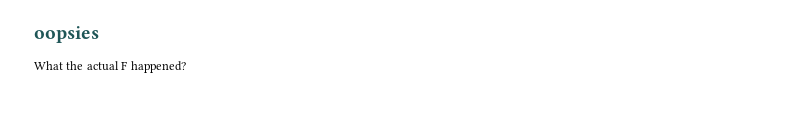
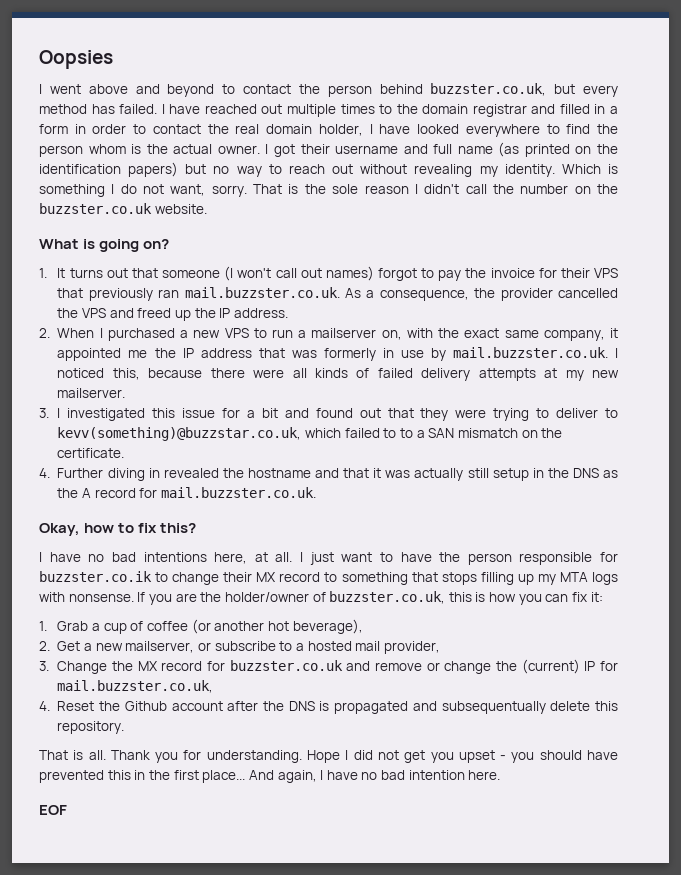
- oopsies
- What the actual F happened?
+ Oopsies
+ I went above and beyond to contact the person behind buzzster.co.uk, but every method has failed. I have reached out multiple times to the domain registrar and filled in a form in order to contact the real domain holder, I have looked everywhere to find the person whom is the actual owner. I got their username and full name (as printed on the identification papers) but no way to reach out without revealing my identity. Which is something I do not want, sorry. That is the sole reason I didn't call the number on the buzzster.co.uk website.
+ What is going on?
+ 1. It turns out that someone (I won't call out names) forgot to pay the invoice for their VPS that previously ran mail.buzzster.co.uk. As a consequence, the provider cancelled the VPS and freed up the IP address.
+ 2. When I purchased a new VPS to run a mailserver on, with the exact same company, it appointed me the IP address that was formerly in use by mail.buzzster.co.uk. I noticed this, because there were all kinds of failed delivery attempts at my new mailserver.
+ 3. I investigated this issue for a bit and found out that they were trying to deliver to kevv(something)@buzzstar.co.uk, which failed to to a SAN mismatch on the certificate.
+ 4. Further diving in revealed the hostname and that it was actually still setup in the DNS as the A record for mail.buzzster.co.uk.
+ Okay, how to fix this?
+ I have no bad intentions here, at all. I just want to have the person responsible for buzzster.co.ik to change their MX record to something that stops filling up my MTA logs with nonsense. If you are the holder/owner of buzzster.co.uk, this is how you can fix it:
+ 1. Grab a cup of coffee (or another hot beverage),
+ 2. Get a new mailserver, or subscribe to a hosted mail provider,
+ 3. Change the MX record for buzzster.co.uk and remove or change the (current) IP for mail.buzzster.co.uk,
+ 4. Reset the Github account after the DNS is propagated and subsequentually delete this repository.
+ That is all. Thank you for understanding. Hope I did not get you upset - you should have prevented this in the first place... And again, I have no bad intention here.
+ EOF

